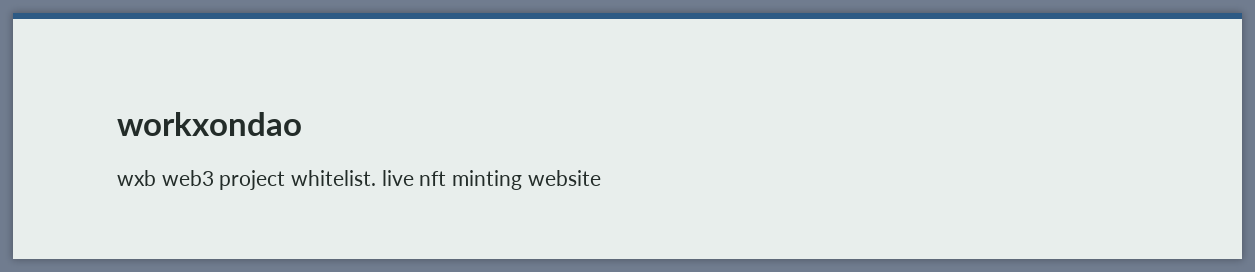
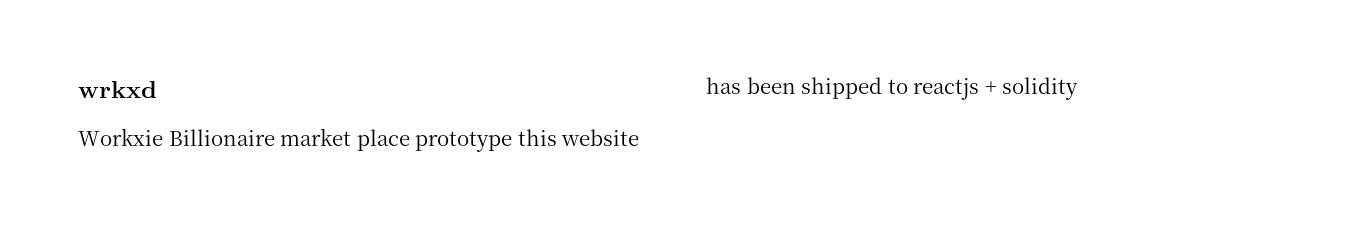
- workxondao
- wxb web3 project whitelist. live nft minting website
+ wrkxd
+ Workxie Billionaire market place prototype this website has been shipped to reactjs + solidity

